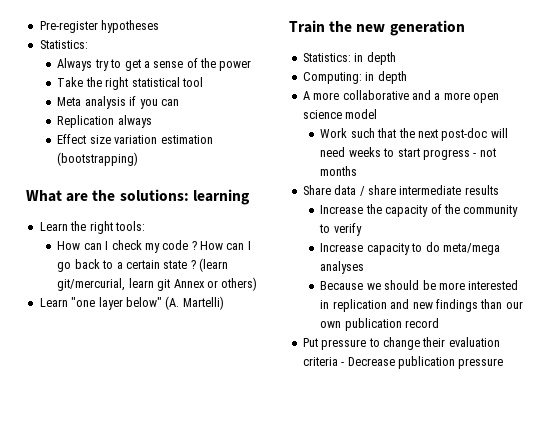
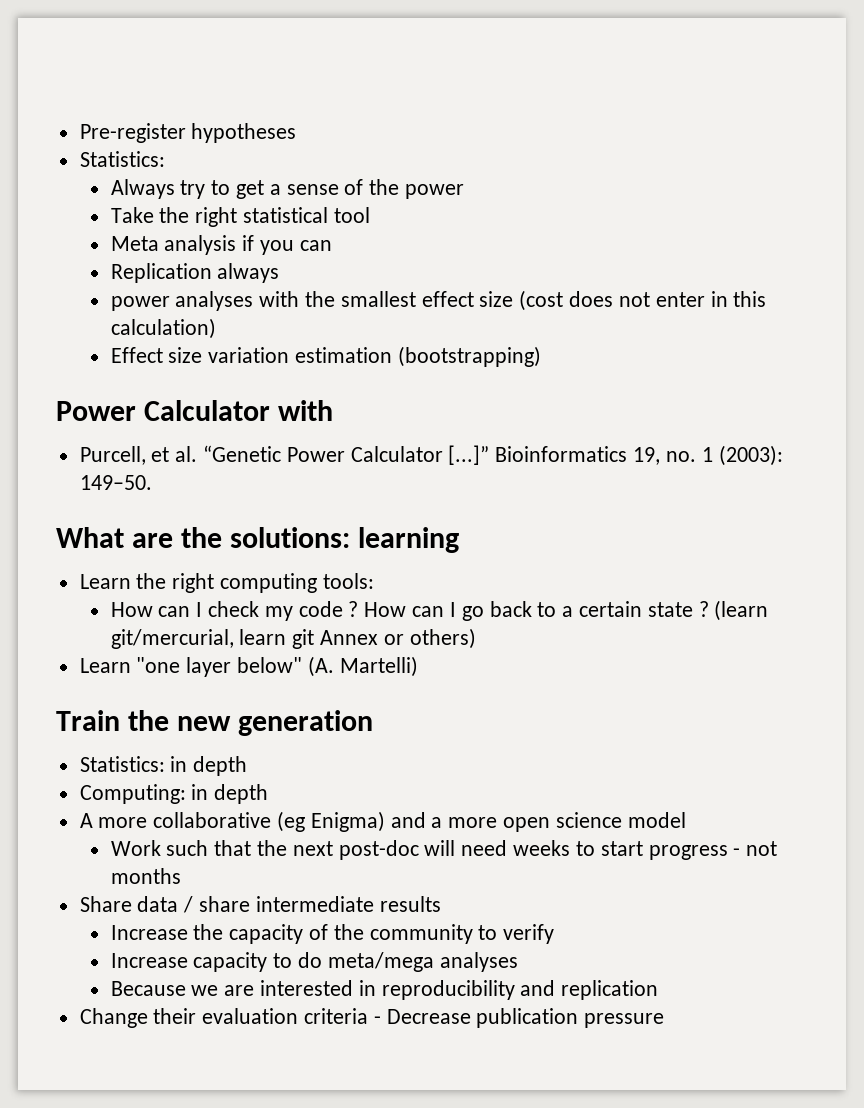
+ power analyses with the smallest effect size (cost does not enter in this calculation)
+ Power Calculator with
+ Purcell, et al. “Genetic Power Calculator [...]” Bioinformatics 19, no. 1 (2003): 149–50.
- Learn the right tools:
+ Learn the right computing tools:
- A more collaborative and a more open science model
+ A more collaborative (eg Enigma) and a more open science model
- Because we should be more interested in replication and new findings than our own publication record
- Put pressure to change their evaluation criteria - Decrease publication pressure
+ Because we are interested in reproducibility and replication
+ Change their evaluation criteria - Decrease publication pressure

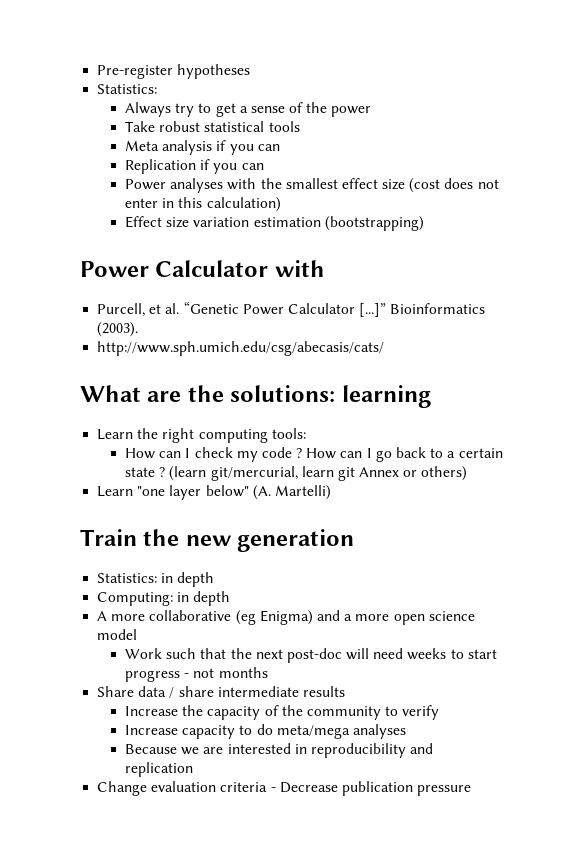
- Take the right statistical tool
+ Take robust statistical tools
- Replication always
- power analyses with the smallest effect size (cost does not enter in this calculation)
+ Replication if you can
+ Power analyses with the smallest effect size (cost does not enter in this calculation)
- Bioinformatics 19, no. 1 (2003): 149–50.
+ Bioinformatics (2003).
+ http://www.sph.umich.edu/csg/abecasis/cats/
- Change their evaluation criteria - Decrease publication pressure
+ Change evaluation criteria - Decrease publication pressure

